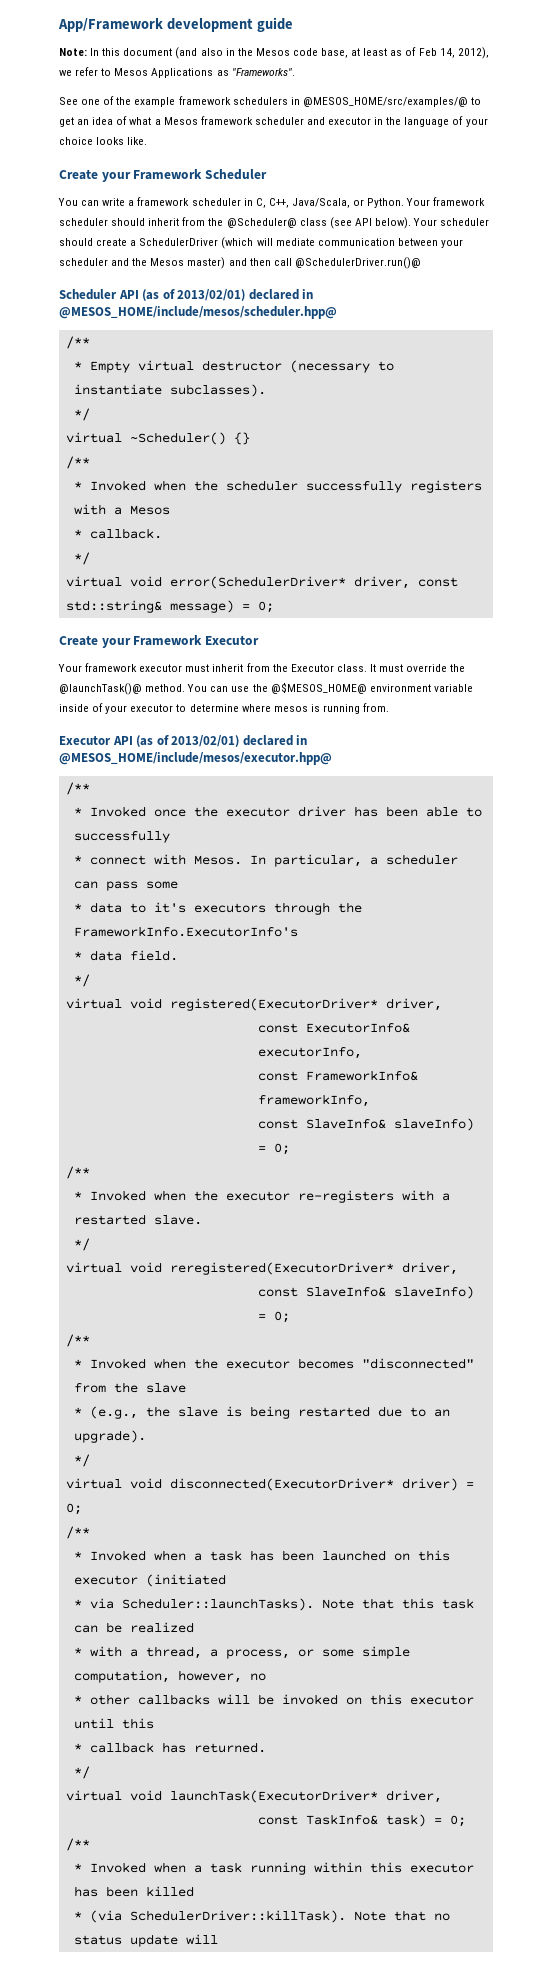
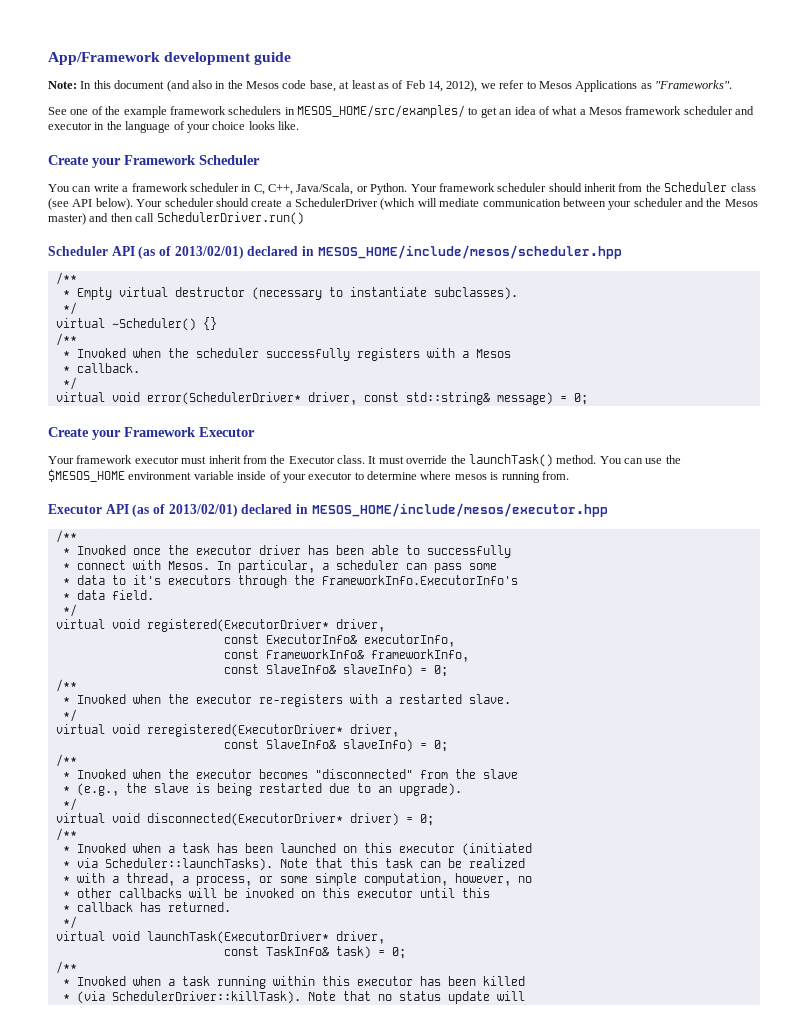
- See one of the example framework schedulers in @MESOS_HOME/src/examples/@ to get an idea of what a Mesos framework scheduler and executor in the language of your choice looks like.
+ See one of the example framework schedulers in MESOS_HOME/src/examples/ to get an idea of what a Mesos framework scheduler and executor in the language of your choice looks like.
- Your framework scheduler should inherit from the @Scheduler@ class (see API below).
+ Your framework scheduler should inherit from the Scheduler class (see API below).
- Your scheduler should create a SchedulerDriver (which will mediate communication between your scheduler and the Mesos master) and then call @SchedulerDriver.run()@
+ Your scheduler should create a SchedulerDriver (which will mediate communication between your scheduler and the Mesos master) and then call SchedulerDriver.run()
- Scheduler API (as of 2013/02/01) declared in @MESOS_HOME/include/mesos/scheduler.hpp@
+ Scheduler API (as of 2013/02/01) declared in MESOS_HOME/include/mesos/scheduler.hpp
- It must override the @launchTask()@ method.
+ It must override the launchTask() method.
- You can use the @$MESOS_HOME@ environment variable inside of your executor to determine where mesos is running from.
+ You can use the $MESOS_HOME environment variable inside of your executor to determine where mesos is running from.
- Executor API (as of 2013/02/01) declared in @MESOS_HOME/include/mesos/executor.hpp@
+ Executor API (as of 2013/02/01) declared in MESOS_HOME/include/mesos/executor.hpp

